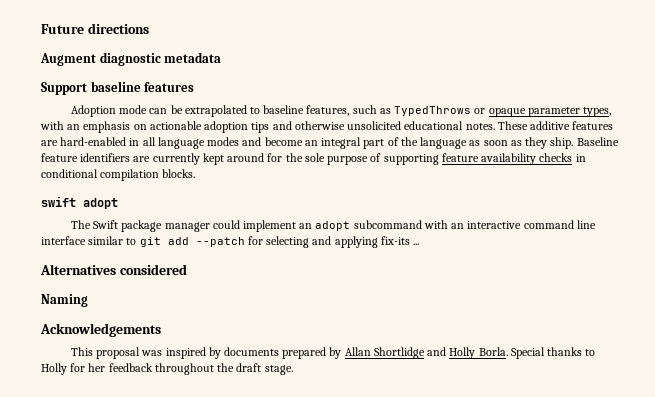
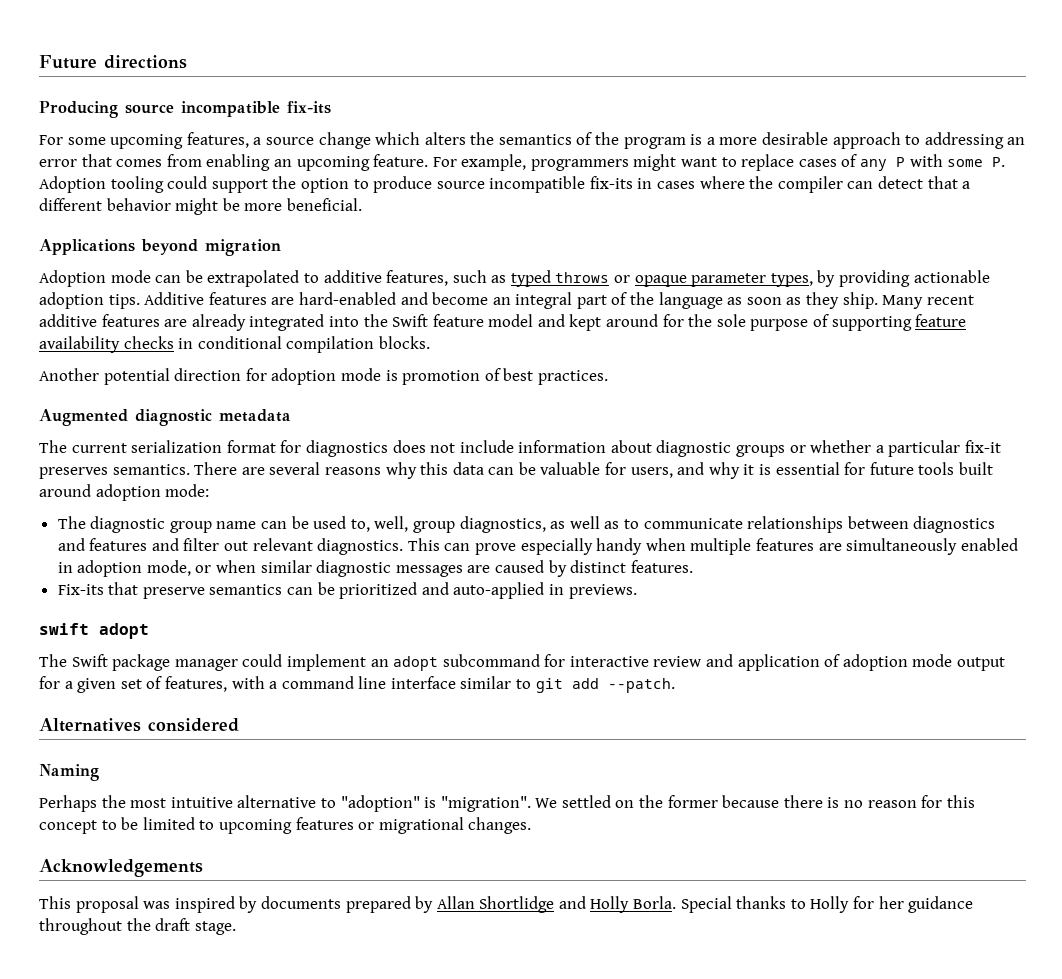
- Augment diagnostic metadata
- Support baseline features
+ Producing source incompatible fix-its
+ For some upcoming features, a source change which alters the semantics of the program is a more desirable approach to addressing an error that comes from enabling an upcoming feature. For example, programmers might want to replace cases of any P with some P. Adoption tooling could support the option to produce source incompatible fix-its in cases where the compiler can detect that a different behavior might be more beneficial.
+ Applications beyond migration
- Adoption mode can be extrapolated to baseline features, such as TypedThrows or opaque parameter types, with an emphasis on actionable adoption tips and otherwise unsolicited educational notes. These additive features are hard-enabled in all language modes and become an integral part of the language as soon as they ship.
+ Adoption mode can be extrapolated to additive features, such as typed throws or opaque parameter types, by providing actionable adoption tips. Additive features are hard-enabled and become an integral part of the language as soon as they ship.
- Baseline feature identifiers are currently kept around for the sole purpose of supporting feature availability checks in conditional compilation blocks.
+ Many recent additive features are already integrated into the Swift feature model and kept around for the sole purpose of supporting feature availability checks in conditional compilation blocks.
+ Another potential direction for adoption mode is promotion of best practices.
+ Augmented diagnostic metadata
+ The current serialization format for diagnostics does not include information about diagnostic groups or whether a particular fix-it preserves semantics. There are several reasons why this data can be valuable for users, and why it is essential for future tools built around adoption mode:
+ The diagnostic group name can be used to, well, group diagnostics, as well as to communicate relationships between diagnostics and features and filter out relevant diagnostics. This can prove especially handy when multiple features are simultaneously enabled in adoption mode, or when similar diagnostic messages are caused by distinct features.
+ Fix-its that preserve semantics can be prioritized and auto-applied in previews.
- The Swift package manager could implement an adopt subcommand with an interactive command line interface similar to git add --patch for selecting and applying fix-its ...
+ The Swift package manager could implement an adopt subcommand for interactive review and application of adoption mode output for a given set of features, with a command line interface similar to git add --patch.
  Alternatives considered
  Naming
+ Perhaps the most intuitive alternative to "adoption" is "migration". We settled on the former because there is no reason for this concept to be limited to upcoming features or migrational changes.
- Special thanks to Holly for her feedback throughout the draft stage.
+ Special thanks to Holly for her guidance throughout the draft stage.

